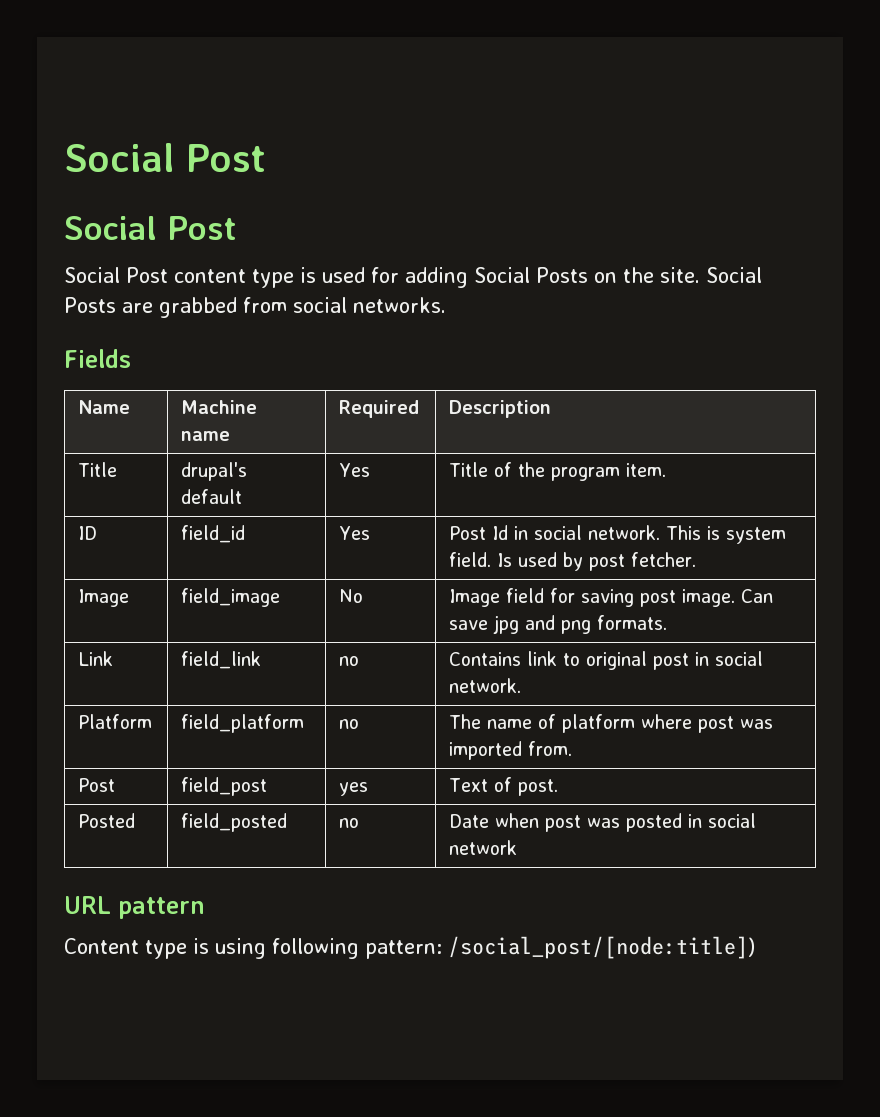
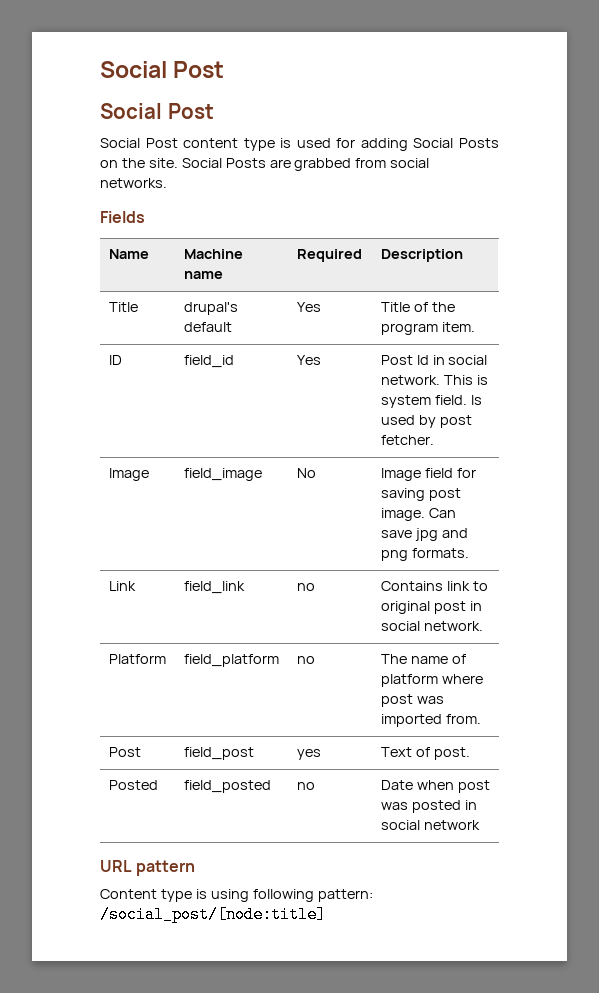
- Content type is using following pattern: /social_post/[node:title])
+ Content type is using following pattern: /social_post/[node:title]

